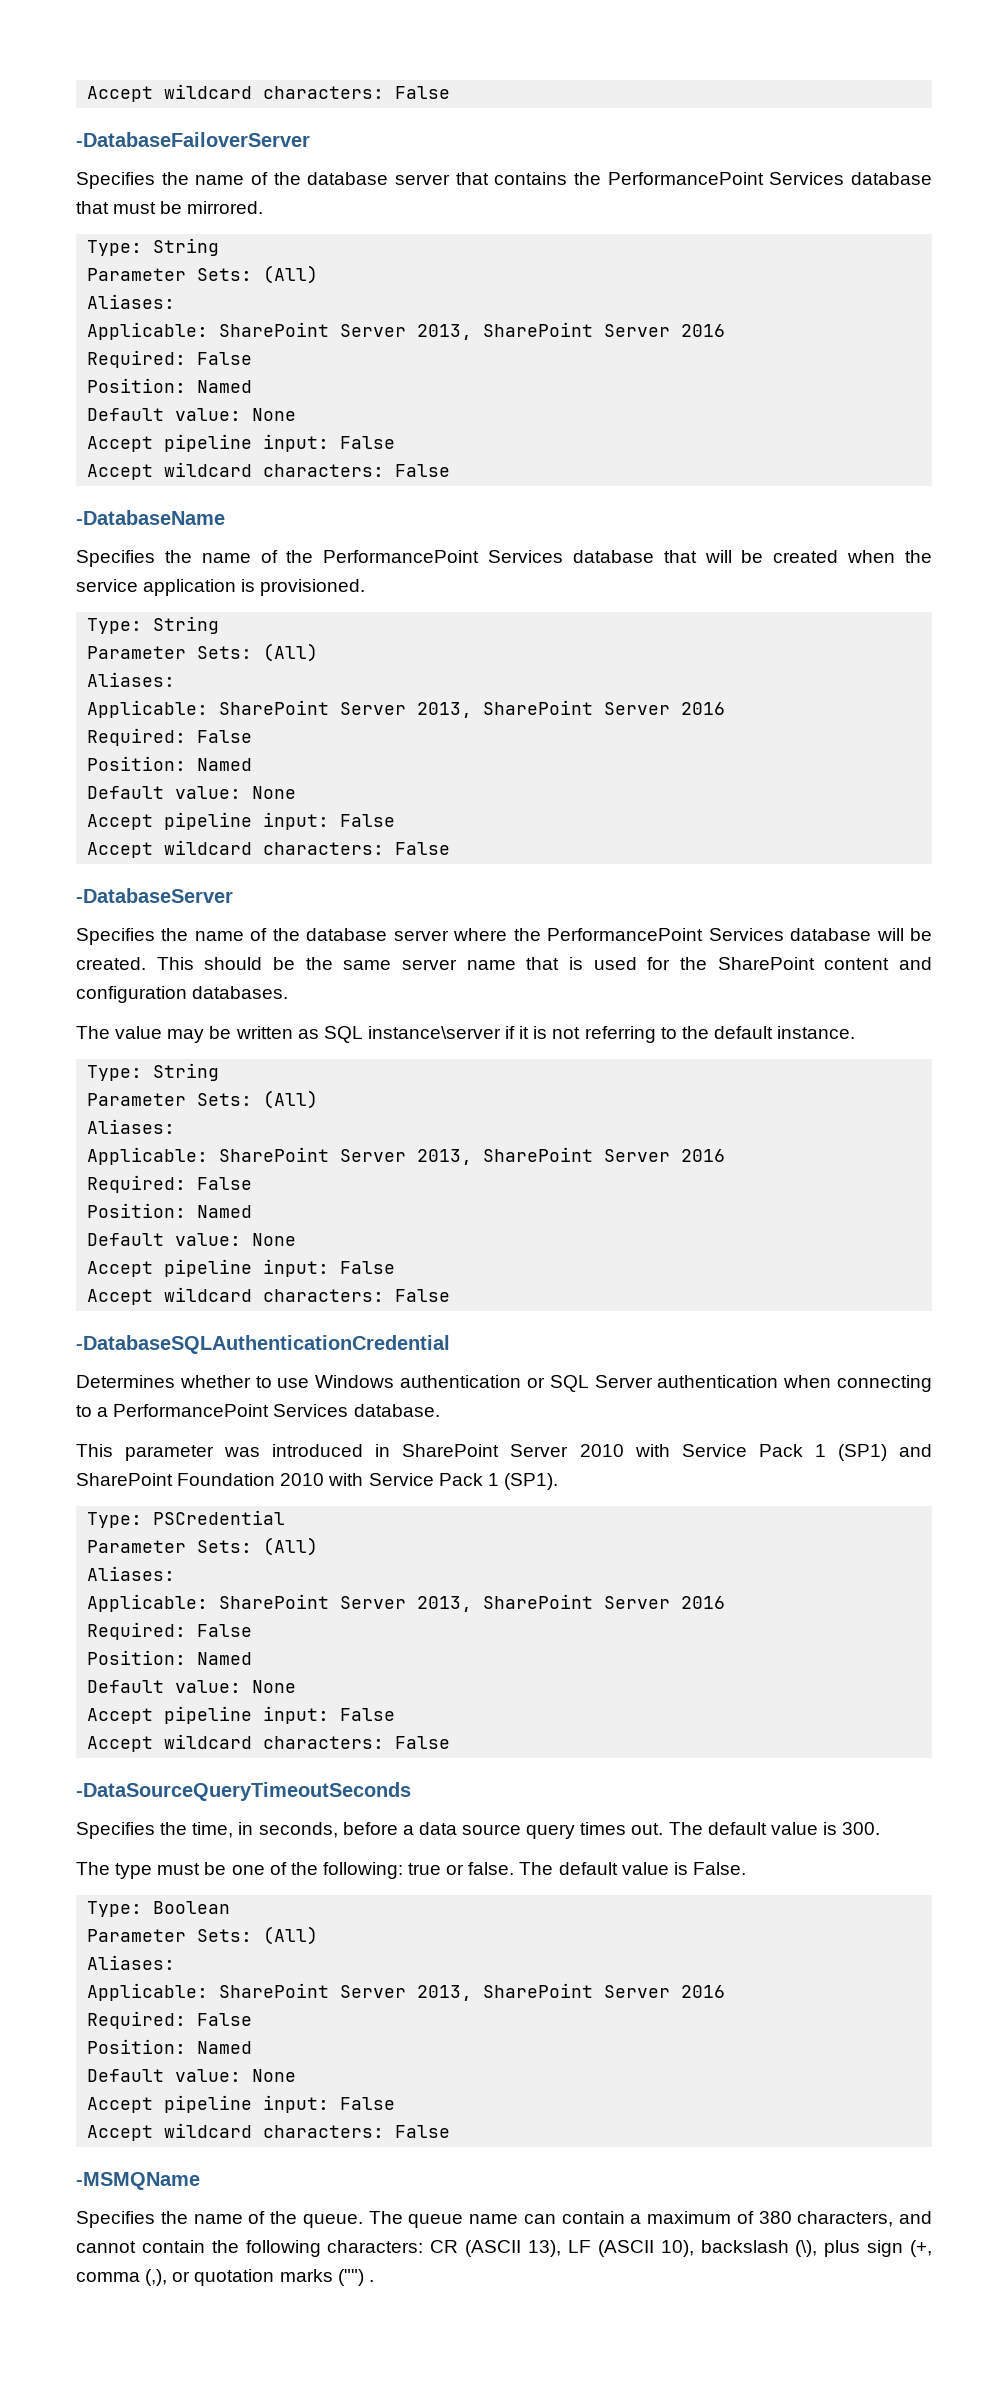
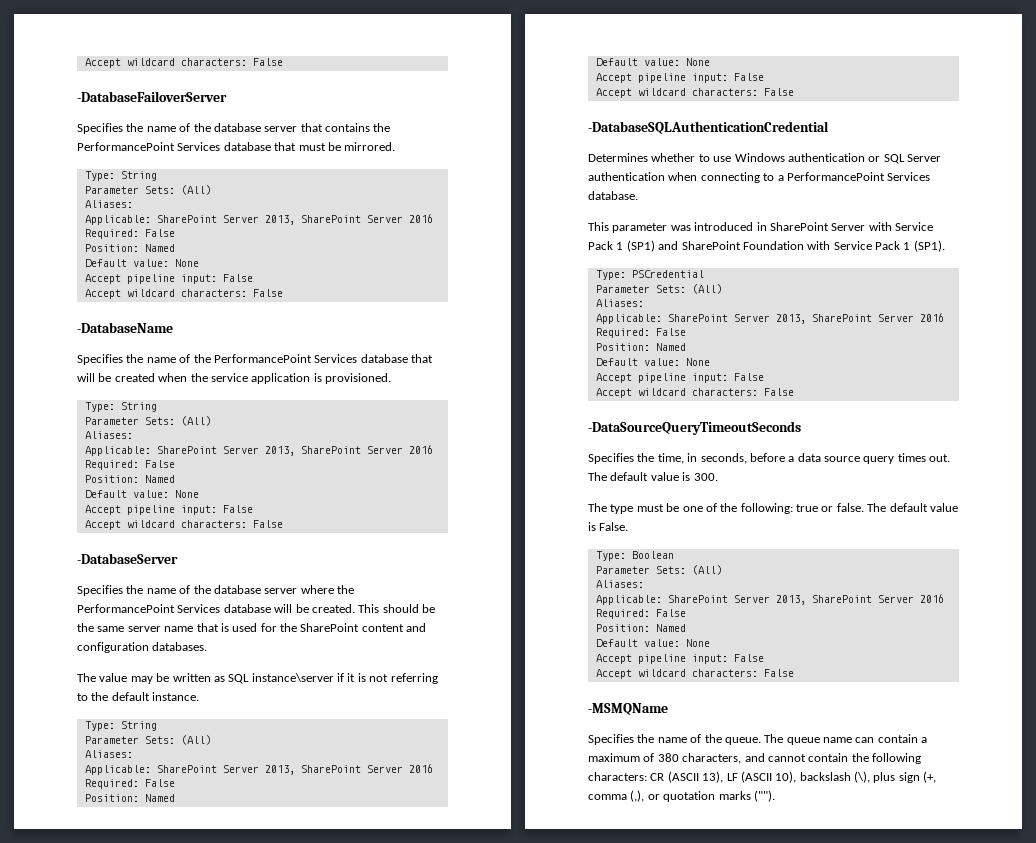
- This parameter was introduced in SharePoint Server 2010 with Service Pack 1 (SP1) and SharePoint Foundation 2010 with Service Pack 1 (SP1).
+ This parameter was introduced in SharePoint Server with Service Pack 1 (SP1) and SharePoint Foundation with Service Pack 1 (SP1).
- The queue name can contain a maximum of 380 characters, and cannot contain the following characters: CR (ASCII 13), LF (ASCII 10), backslash (\), plus sign (+, comma (,), or quotation marks ("") .
+ The queue name can contain a maximum of 380 characters, and cannot contain the following characters: CR (ASCII 13), LF (ASCII 10), backslash (\), plus sign (+, comma (,), or quotation marks ("").

